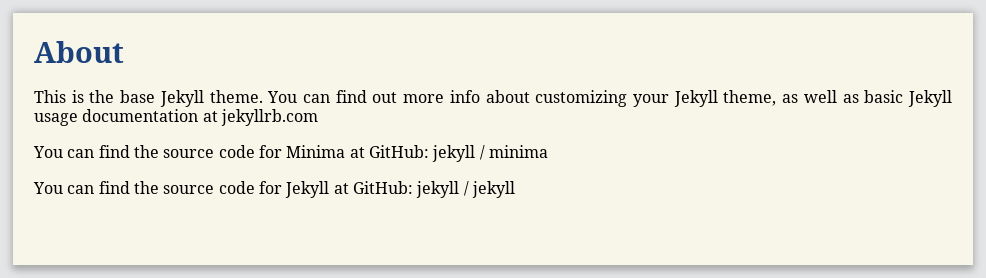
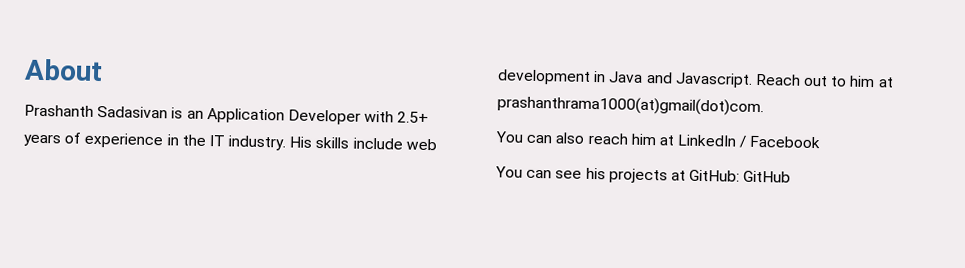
- This is the base Jekyll theme. You can find out more info about customizing your Jekyll theme, as well as basic Jekyll usage documentation at jekyllrb.com
- You can find the source code for Minima at GitHub: jekyll / minima
- You can find the source code for Jekyll at GitHub: jekyll / jekyll
+ Prashanth Sadasivan is an Application Developer with 2.5+ years of experience in the IT industry. His skills include web development in Java and Javascript. Reach out to him at prashanthrama1000(at)gmail(dot)com.
+ You can also reach him at LinkedIn / Facebook
+ You can see his projects at GitHub: GitHub

